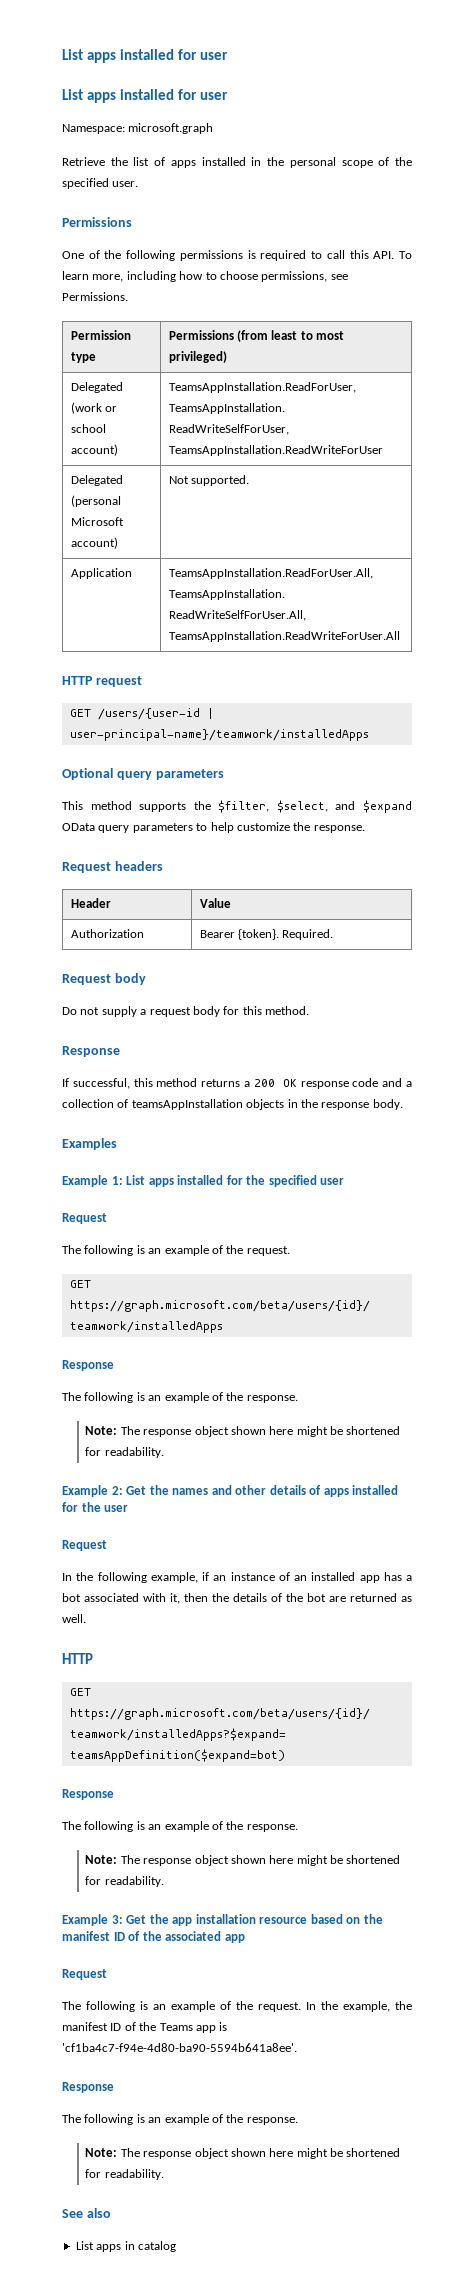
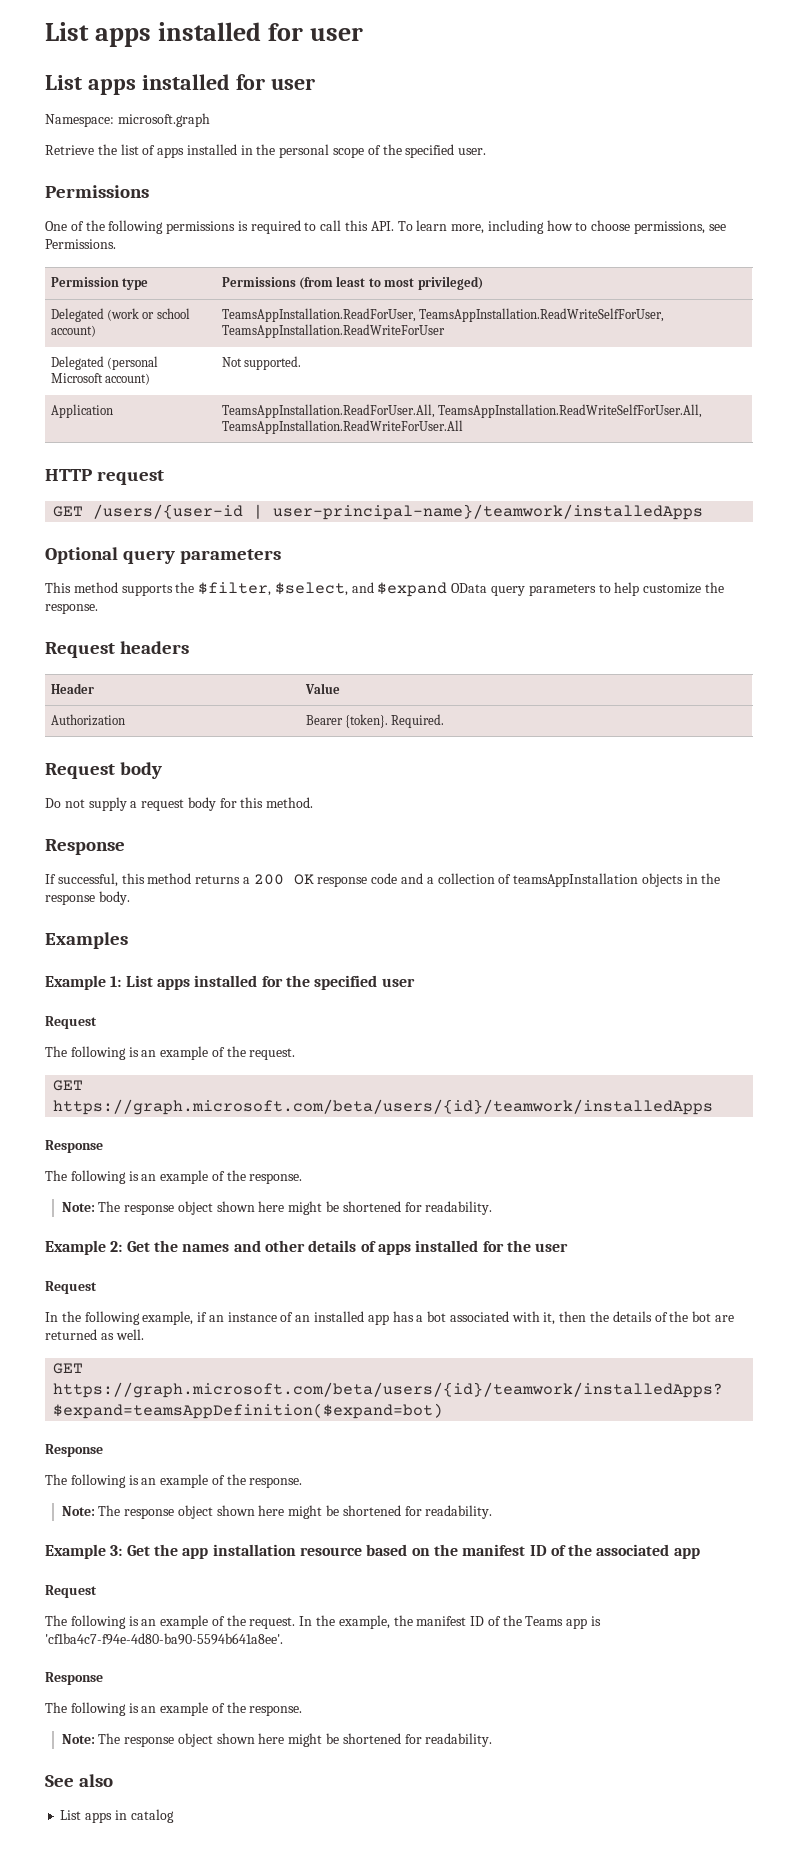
  In the following example, if an instance of an installed app has a bot associated with it, then the details of the bot are returned as well.
- HTTP

